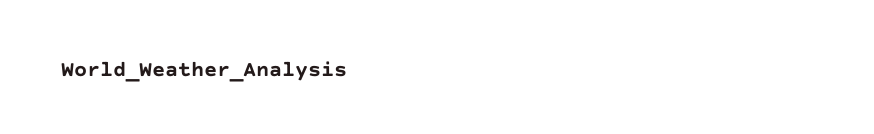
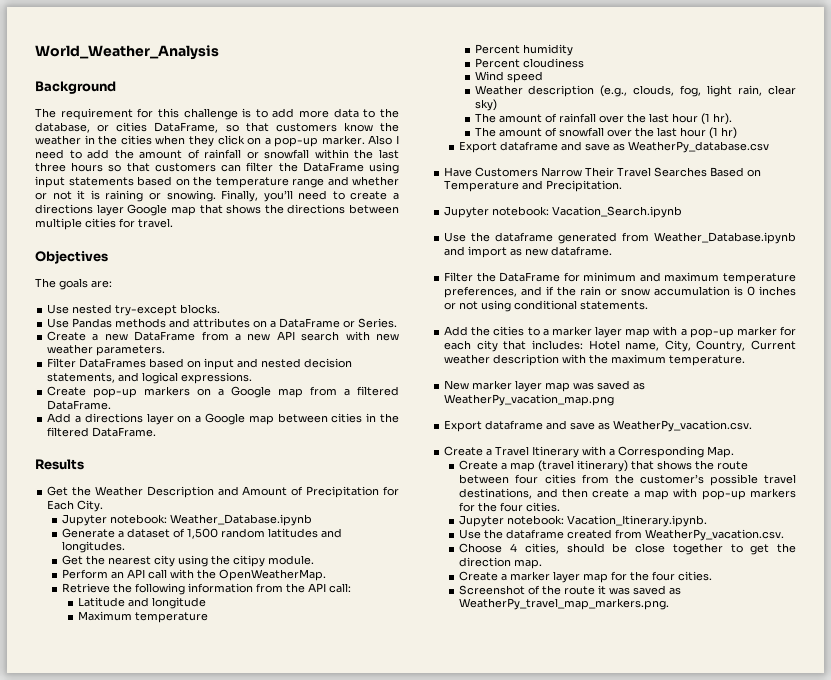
+ Background
+ The requirement for this challenge is to add more data to the database, or cities DataFrame, so that customers know the weather in the cities when they click on a pop-up marker. Also I need to add the amount of rainfall or snowfall within the last three hours so that customers can filter the DataFrame using input statements based on the temperature range and whether or not it is raining or snowing. Finally, you’ll need to create a directions layer Google map that shows the directions between multiple cities for travel.
+ Objectives
+ The goals are:
+ Use nested try-except blocks.
+ Use Pandas methods and attributes on a DataFrame or Series.
+ Create a new DataFrame from a new API search with new weather parameters.
+ Filter DataFrames based on input and nested decision statements, and logical expressions.
+ Create pop-up markers on a Google map from a filtered DataFrame.
+ Add a directions layer on a Google map between cities in the filtered DataFrame.
+ Results
+ Get the Weather Description and Amount of Precipitation for Each City.
+ Jupyter notebook: Weather_Database.ipynb
+ Generate a dataset of 1,500 random latitudes and longitudes.
+ Get the nearest city using the citipy module.
+ Perform an API call with the OpenWeatherMap.
+ Retrieve the following information from the API call:
+ Latitude and longitude
+ Maximum temperature
+ Percent humidity
+ Percent cloudiness
+ Wind speed
+ Weather description (e.g., clouds, fog, light rain, clear sky)
+ The amount of rainfall over the last hour (1 hr).
+ The amount of snowfall over the last hour (1 hr)
+ Export dataframe and save as WeatherPy_database.csv
+ Have Customers Narrow Their Travel Searches Based on Temperature and Precipitation.
+ Jupyter notebook: Vacation_Search.ipynb
+ Use the dataframe generated from Weather_Database.ipynb and import as new dataframe.
+ Filter the DataFrame for minimum and maximum temperature preferences, and if the rain or snow accumulation is 0 inches or not using conditional statements.
+ Add the cities to a marker layer map with a pop-up marker for each city that includes: Hotel name, City, Country, Current weather description with the maximum temperature.
+ New marker layer map was saved as WeatherPy_vacation_map.png
+ Export dataframe and save as WeatherPy_vacation.csv.
+ Create a Travel Itinerary with a Corresponding Map.
+ Create a map (travel itinerary) that shows the route between four cities from the customer’s possible travel destinations, and then create a map with pop-up markers for the four cities.
+ Jupyter notebook: Vacation_Itinerary.ipynb.
+ Use the dataframe created from WeatherPy_vacation.csv.
+ Choose 4 cities, should be close together to get the direction map.
+ Create a marker layer map for the four cities.
+ Screenshot of the route it was saved as WeatherPy_travel_map_markers.png.

